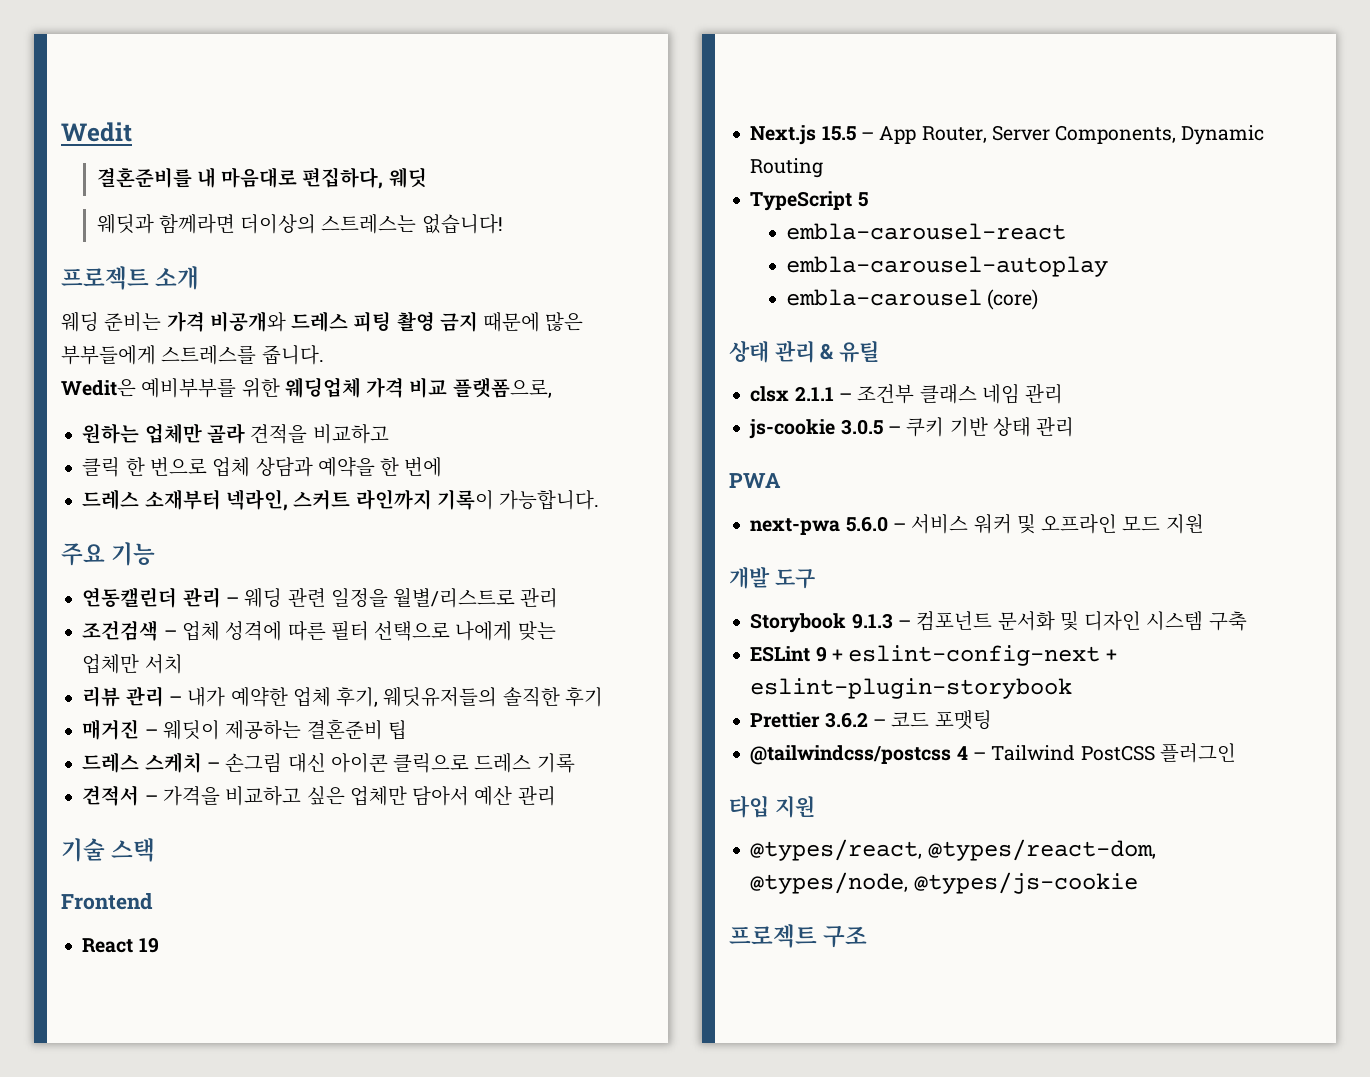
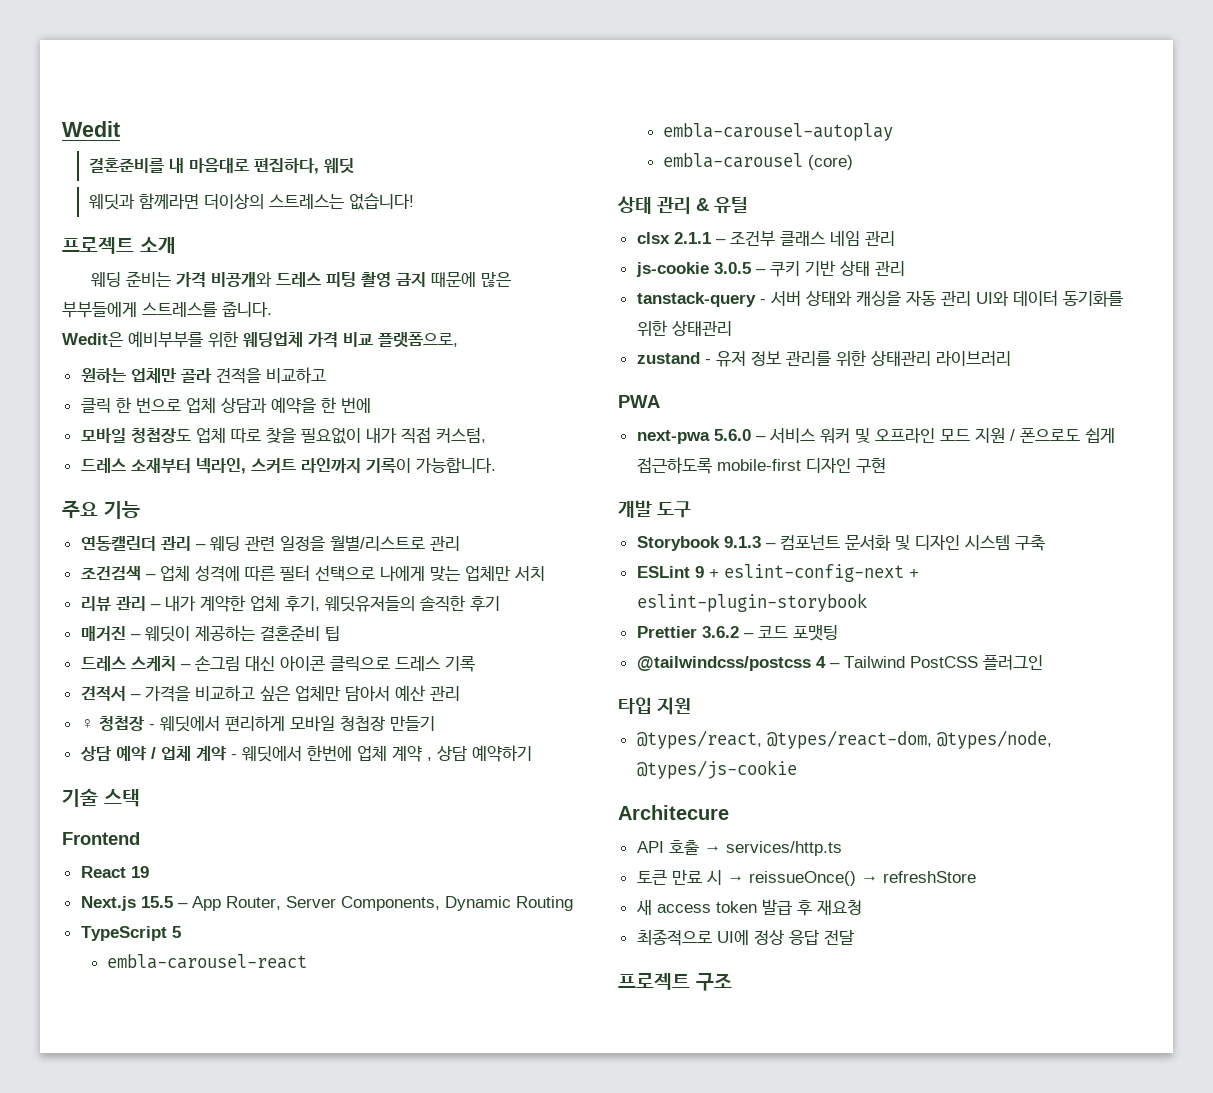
+ 모바일 청첩장도 업체 따로 찾을 필요없이 내가 직접 커스텀,
- 리뷰 관리 – 내가 예약한 업체 후기, 웨딧유저들의 솔직한 후기
+ 리뷰 관리 – 내가 계약한 업체 후기, 웨딧유저들의 솔직한 후기
+ ♀ 청첩장 - 웨딧에서 편리하게 모바일 청첩장 만들기
+ 상담 예약 / 업체 계약 - 웨딧에서 한번에 업체 계약 , 상담 예약하기
+ tanstack-query - 서버 상태와 캐싱을 자동 관리 UI와 데이터 동기화를 위한 상태관리
+ zustand - 유저 정보 관리를 위한 상태관리 라이브러리
- next-pwa 5.6.0 – 서비스 워커 및 오프라인 모드 지원
+ next-pwa 5.6.0 – 서비스 워커 및 오프라인 모드 지원 / 폰으로도 쉽게 접근하도록 mobile-first 디자인 구현
+ Architecure
+ API 호출 → services/http.ts
+ 토큰 만료 시 → reissueOnce() → refreshStore
+ 새 access token 발급 후 재요청
+ 최종적으로 UI에 정상 응답 전달

